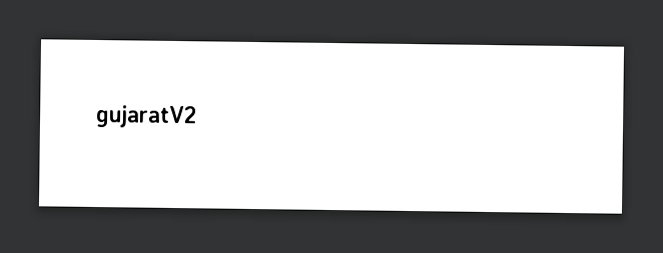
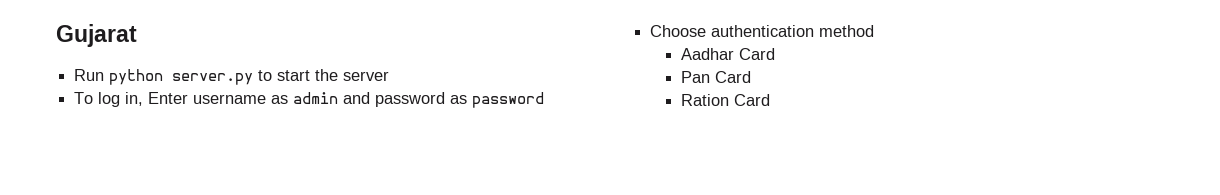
- gujaratV2
+ Gujarat
+ Run python server.py to start the server
+ To log in, Enter username as admin and password as password
+ Choose authentication method
+ Aadhar Card
+ Pan Card
+ Ration Card

